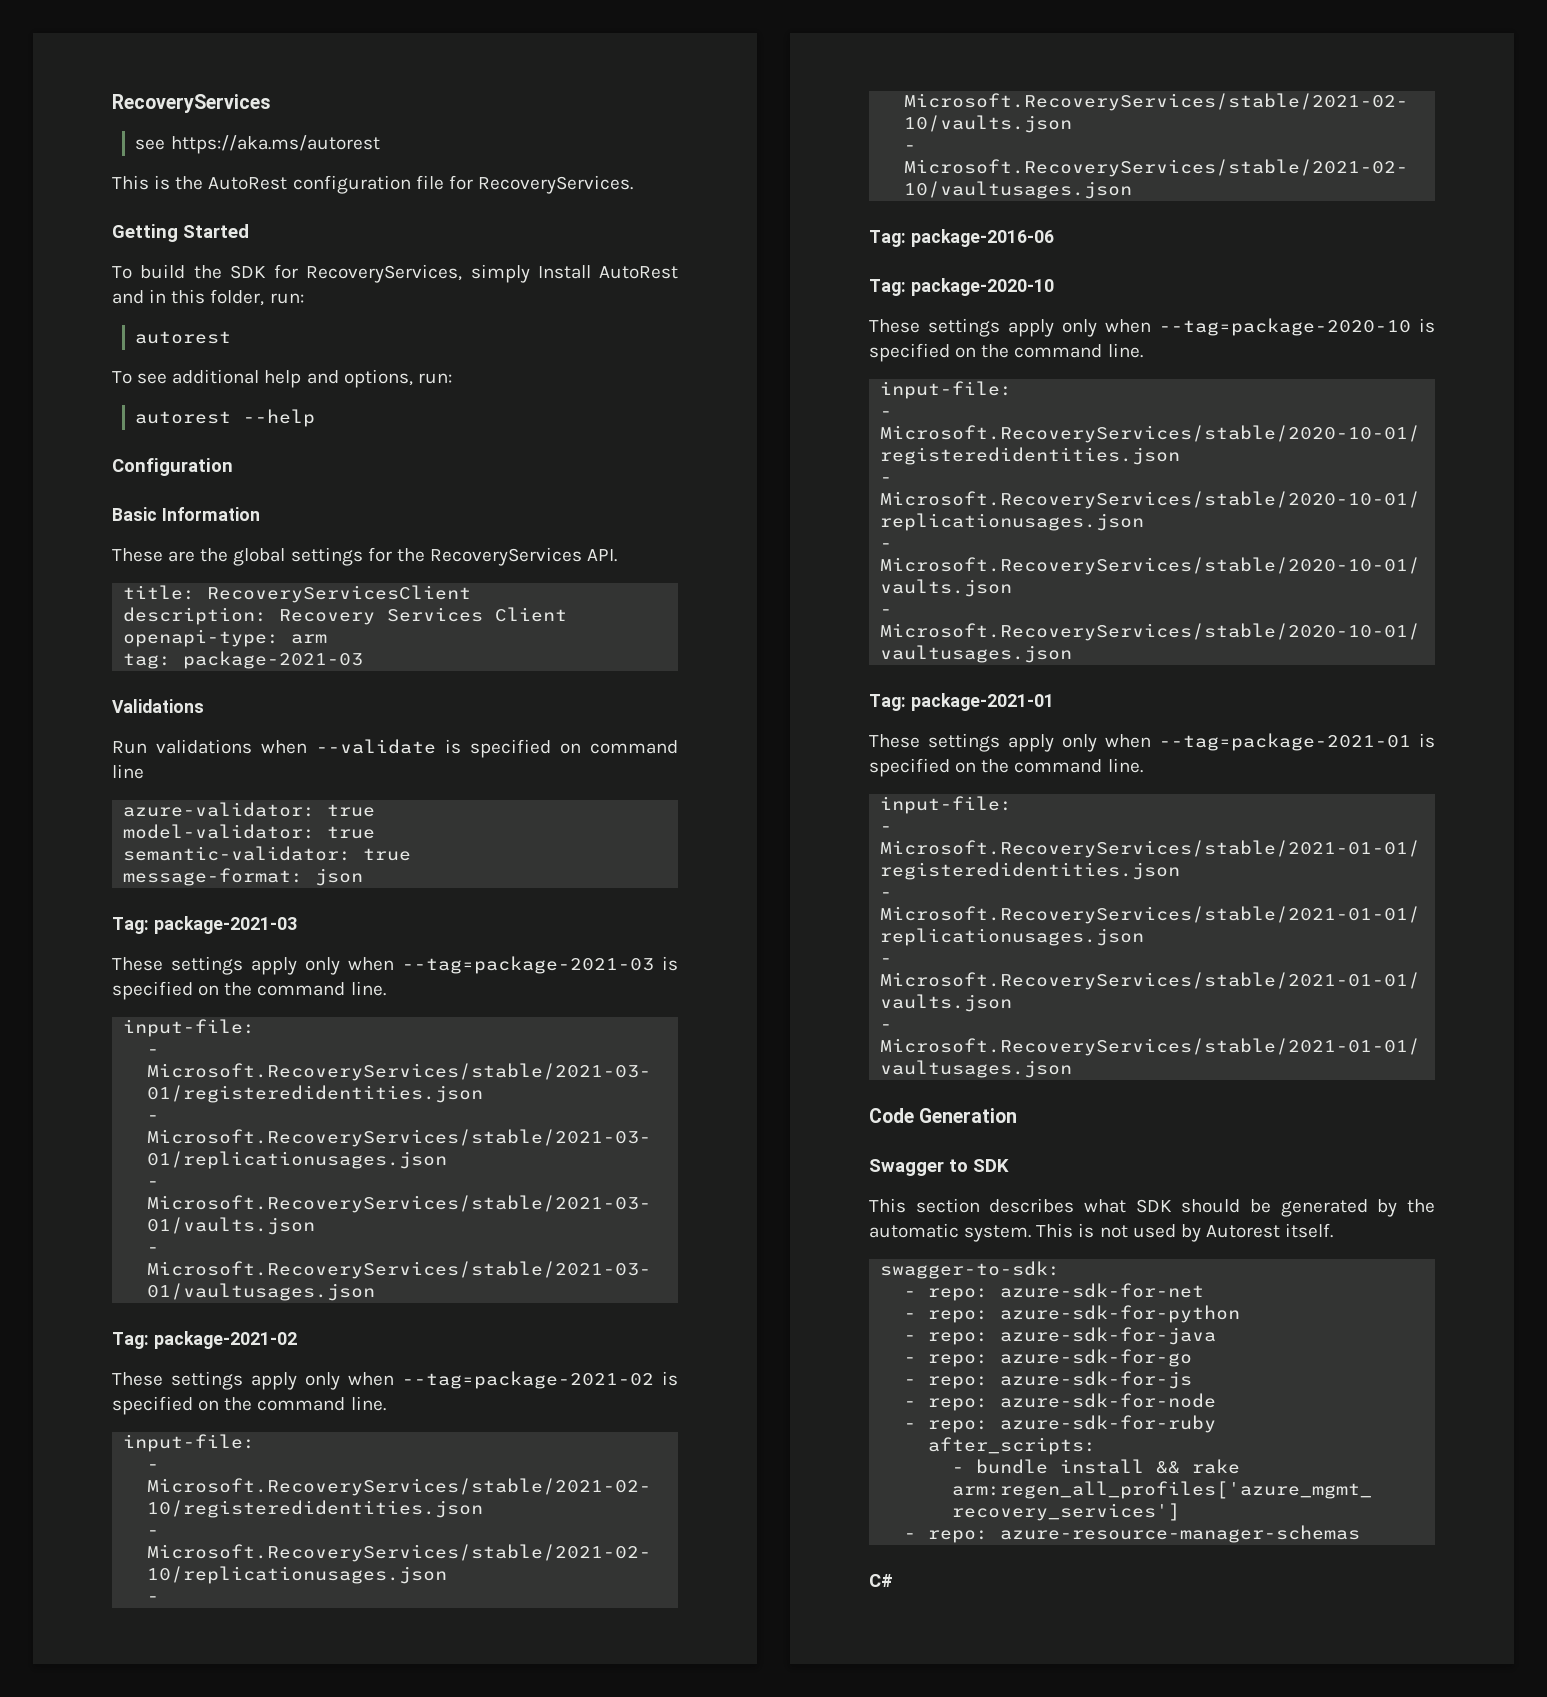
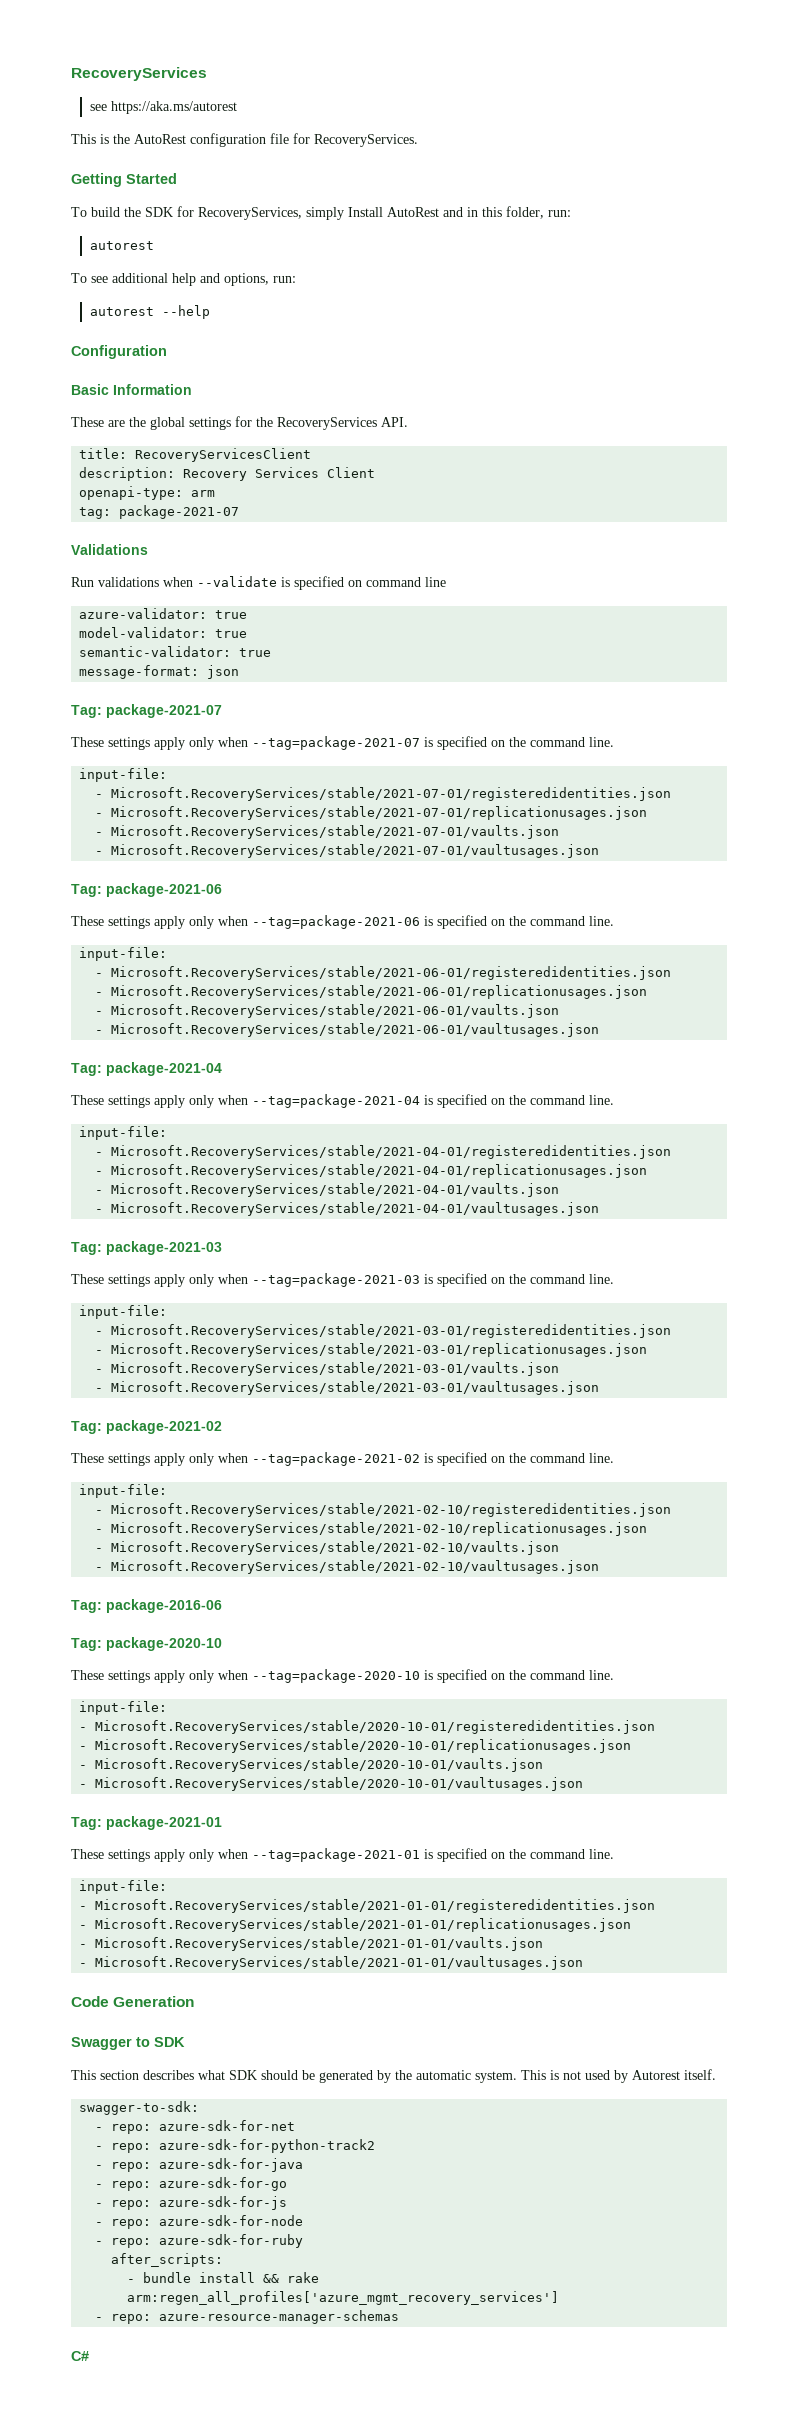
- tag: package-2021-03
+ tag: package-2021-07
+ Tag: package-2021-07
+ These settings apply only when --tag=package-2021-07 is specified on the command line.
+ input-file:
+ - Microsoft.RecoveryServices/stable/2021-07-01/registeredidentities.json
+ - Microsoft.RecoveryServices/stable/2021-07-01/replicationusages.json
+ - Microsoft.RecoveryServices/stable/2021-07-01/vaults.json
+ - Microsoft.RecoveryServices/stable/2021-07-01/vaultusages.json
+ Tag: package-2021-06
+ These settings apply only when --tag=package-2021-06 is specified on the command line.
+ input-file:
+ - Microsoft.RecoveryServices/stable/2021-06-01/registeredidentities.json
+ - Microsoft.RecoveryServices/stable/2021-06-01/replicationusages.json
+ - Microsoft.RecoveryServices/stable/2021-06-01/vaults.json
+ - Microsoft.RecoveryServices/stable/2021-06-01/vaultusages.json
+ Tag: package-2021-04
+ These settings apply only when --tag=package-2021-04 is specified on the command line.
+ input-file:
+ - Microsoft.RecoveryServices/stable/2021-04-01/registeredidentities.json
+ - Microsoft.RecoveryServices/stable/2021-04-01/replicationusages.json
+ - Microsoft.RecoveryServices/stable/2021-04-01/vaults.json
+ - Microsoft.RecoveryServices/stable/2021-04-01/vaultusages.json
- - repo: azure-sdk-for-python
+ - repo: azure-sdk-for-python-track2

